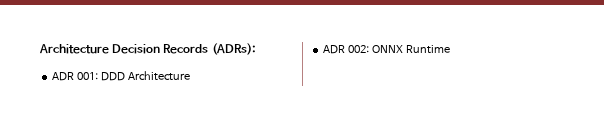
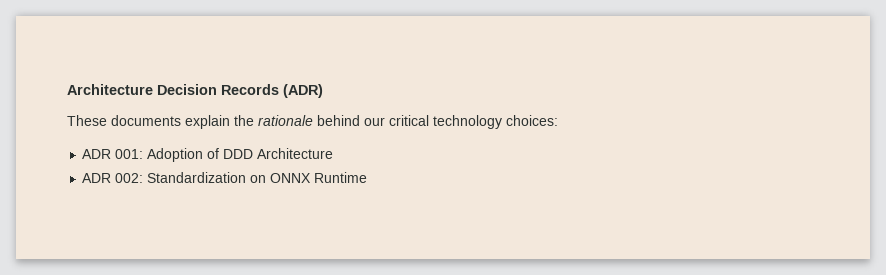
- Architecture Decision Records (ADRs):
+ Architecture Decision Records (ADR)
+ These documents explain the rationale behind our critical technology choices:
- ADR 001: DDD Architecture
+ ADR 001: Adoption of DDD Architecture
- ADR 002: ONNX Runtime
+ ADR 002: Standardization on ONNX Runtime

